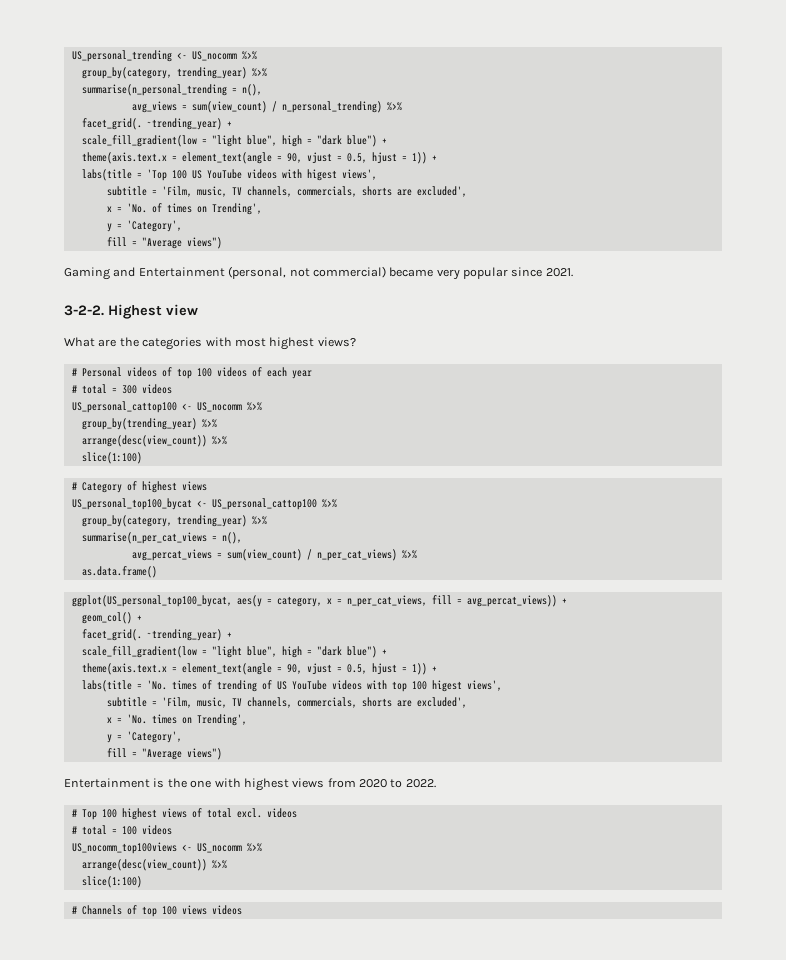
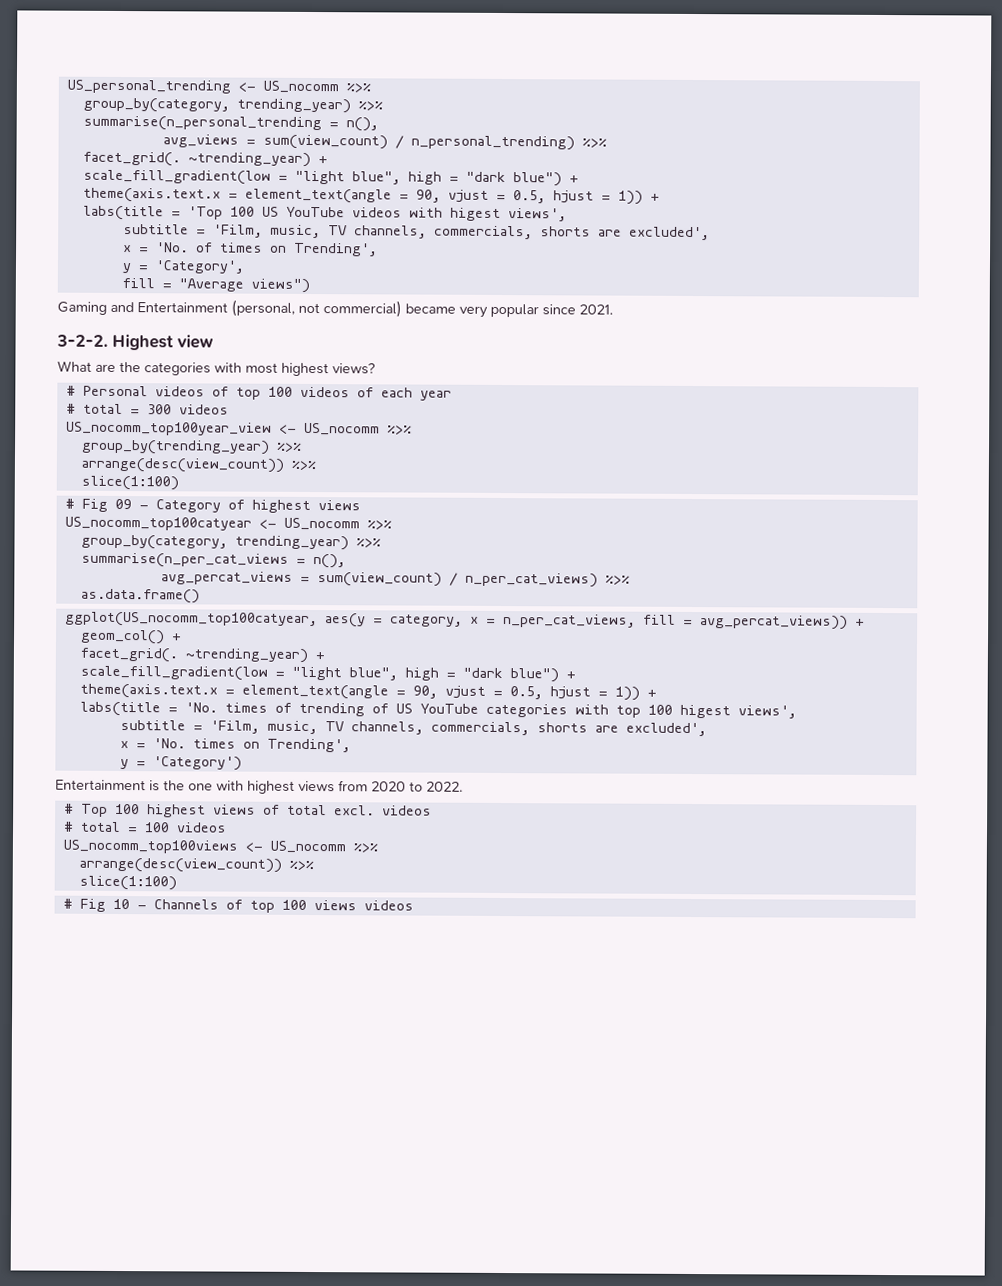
- US_personal_cattop100 <- US_nocomm %>%
+ US_nocomm_top100year_view <- US_nocomm %>%
- # Category of highest views
+ # Fig 09 - Category of highest views
- US_personal_top100_bycat <- US_personal_cattop100 %>%
+ US_nocomm_top100catyear <- US_nocomm %>%
- ggplot(US_personal_top100_bycat, aes(y = category, x = n_per_cat_views, fill = avg_percat_views)) +
+ ggplot(US_nocomm_top100catyear, aes(y = category, x = n_per_cat_views, fill = avg_percat_views)) +
- labs(title = 'No. times of trending of US YouTube videos with top 100 higest views',
+ labs(title = 'No. times of trending of US YouTube categories with top 100 higest views',
  x = 'No. times on Trending',
- y = 'Category',
- fill = "Average views")
+ y = 'Category')
- # Channels of top 100 views videos
+ # Fig 10 - Channels of top 100 views videos

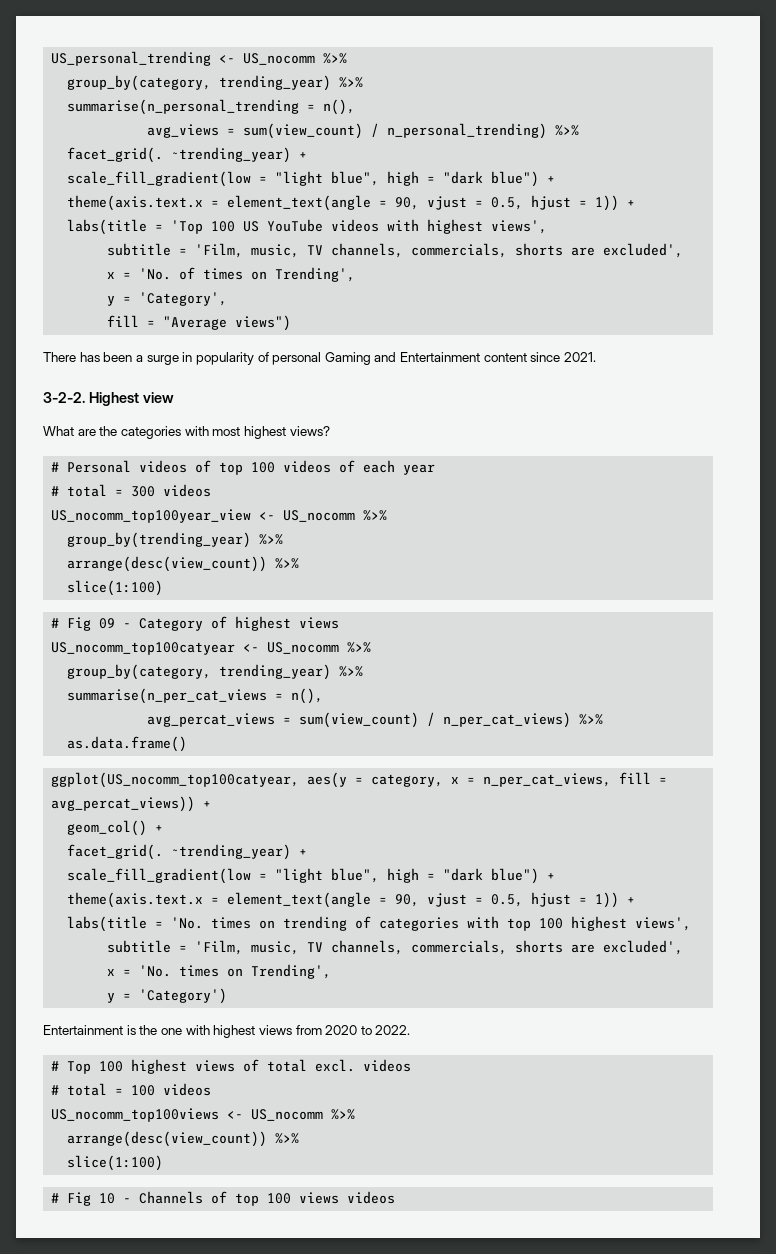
- labs(title = 'Top 100 US YouTube videos with higest views',
+ labs(title = 'Top 100 US YouTube videos with highest views',
- Gaming and Entertainment (personal, not commercial) became very popular since 2021.
+ There has been a surge in popularity of personal Gaming and Entertainment content since 2021.
- labs(title = 'No. times of trending of US YouTube categories with top 100 higest views',
+ labs(title = 'No. times on trending of categories with top 100 highest views',

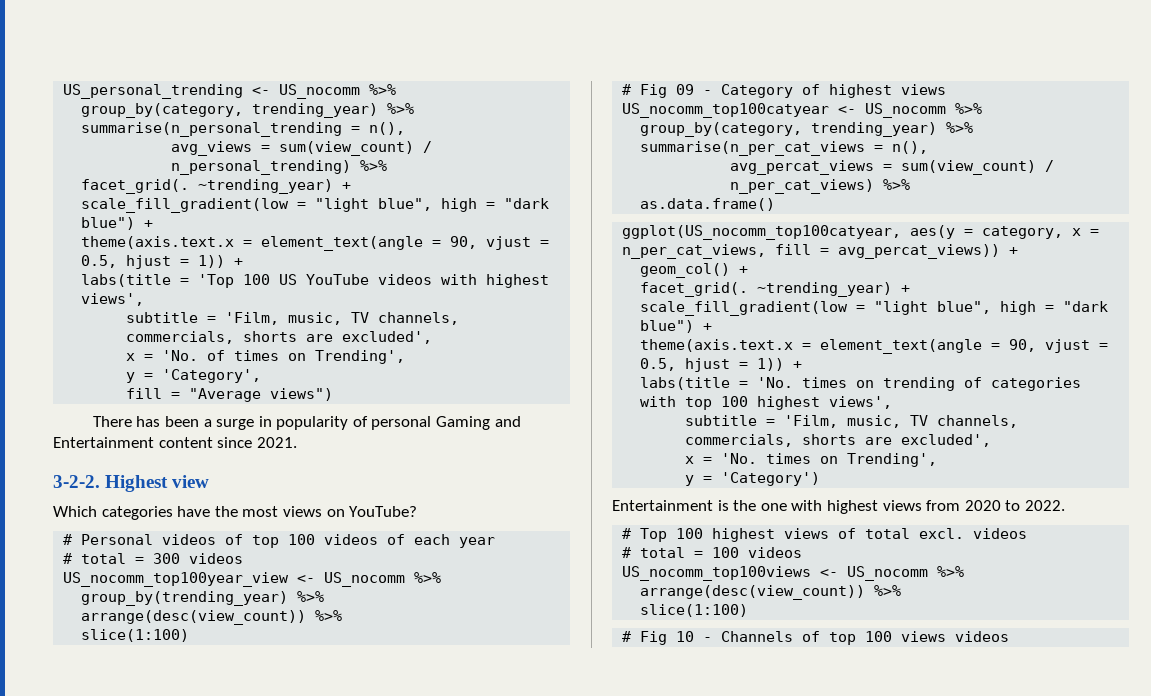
- What are the categories with most highest views?
+ Which categories have the most views on YouTube?

